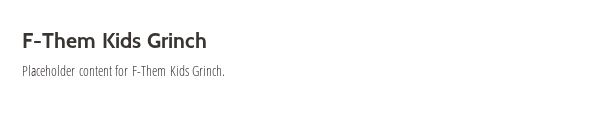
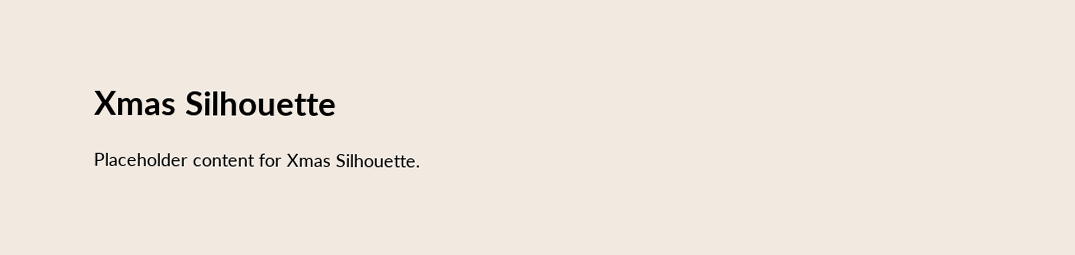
- F-Them Kids Grinch
+ Xmas Silhouette
- Placeholder content for F-Them Kids Grinch.
+ Placeholder content for Xmas Silhouette.

